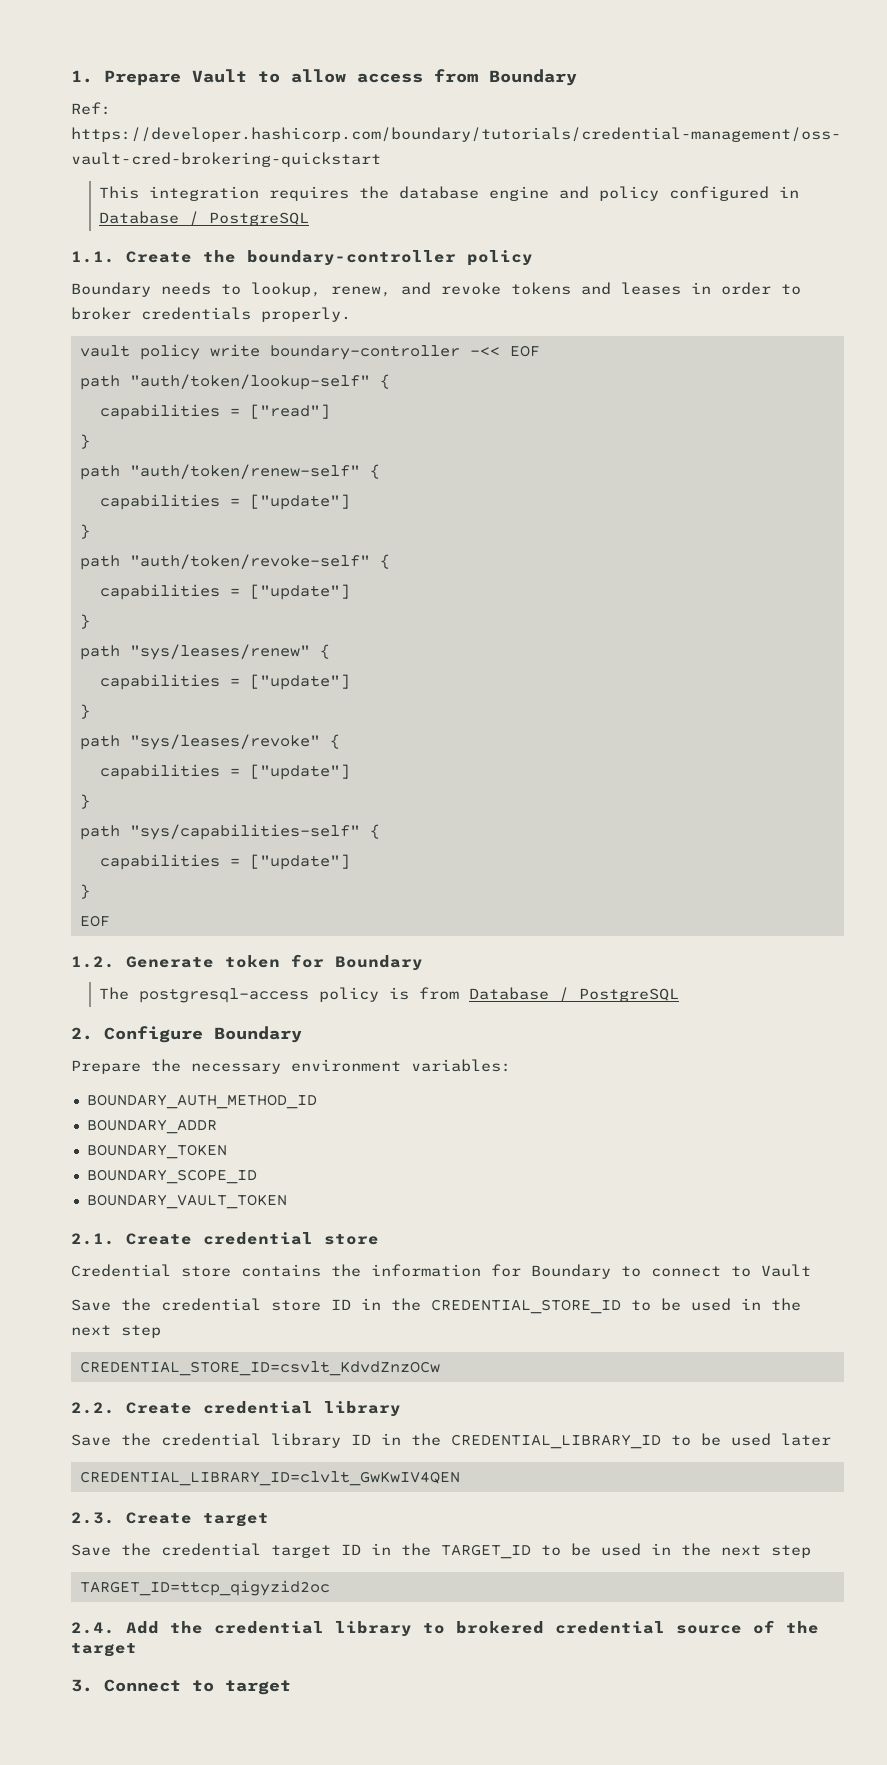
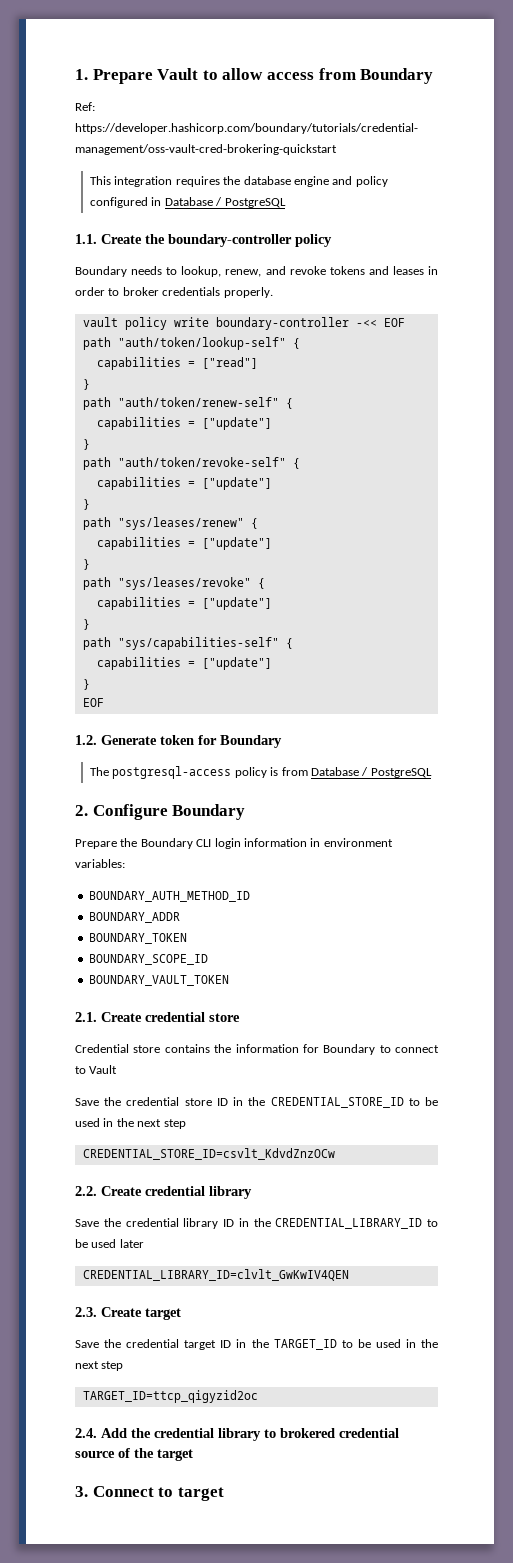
- Prepare the necessary environment variables:
+ Prepare the Boundary CLI login information in environment variables:

